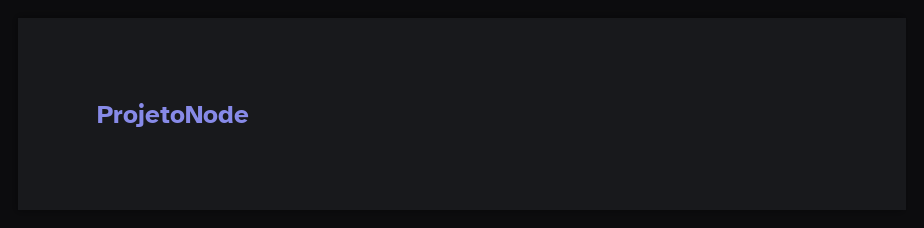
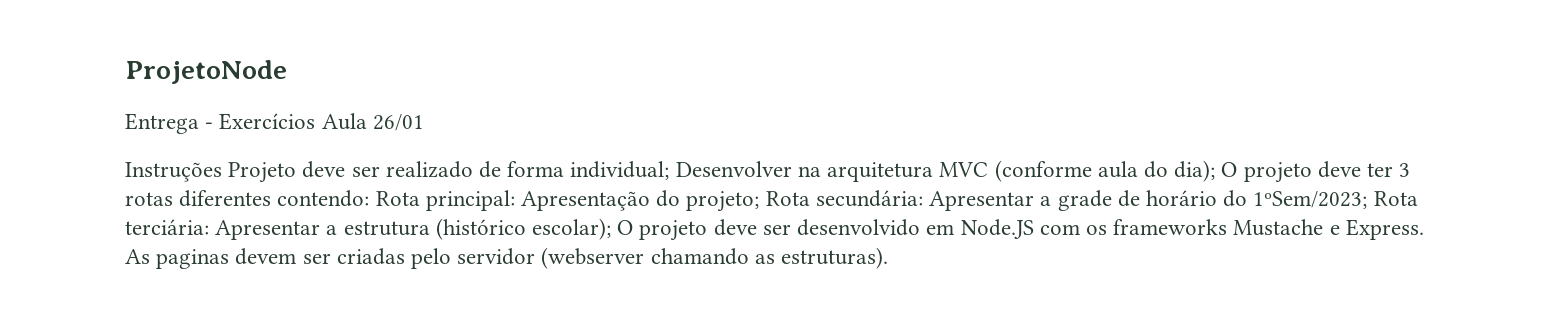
+ Entrega - Exercícios Aula 26/01
+ Instruções Projeto deve ser realizado de forma individual; Desenvolver na arquitetura MVC (conforme aula do dia); O projeto deve ter 3 rotas diferentes contendo: Rota principal: Apresentação do projeto; Rota secundária: Apresentar a grade de horário do 1ºSem/2023; Rota terciária: Apresentar a estrutura (histórico escolar); O projeto deve ser desenvolvido em Node.JS com os frameworks Mustache e Express. As paginas devem ser criadas pelo servidor (webserver chamando as estruturas).

